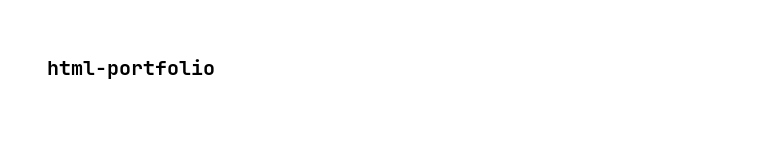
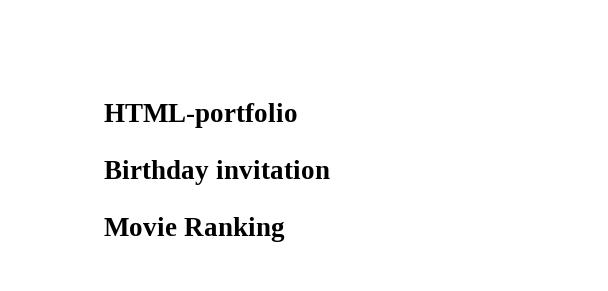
- html-portfolio
+ HTML-portfolio
+ Birthday invitation
+ Movie Ranking

